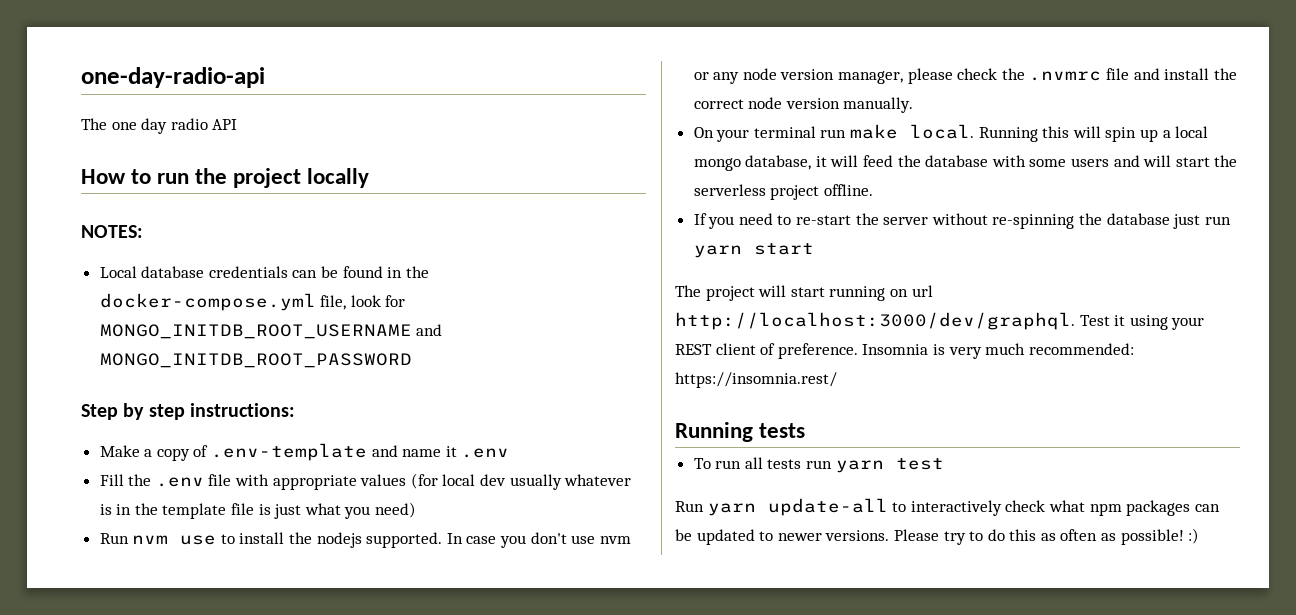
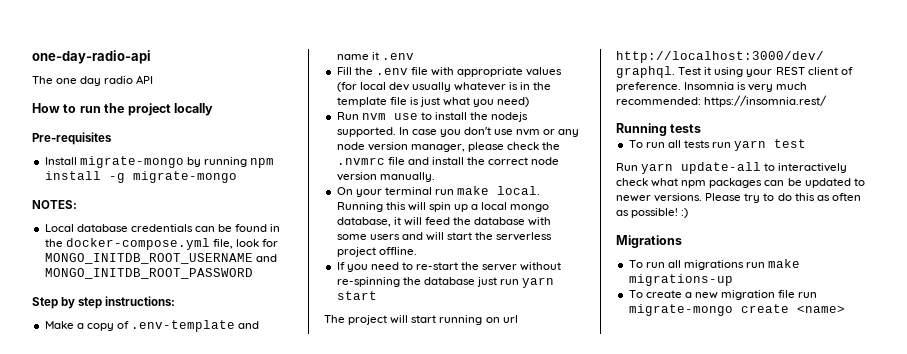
+ Pre-requisites
+ Install migrate-mongo by running npm install -g migrate-mongo
+ Migrations
+ To run all migrations run make migrations-up
+ To create a new migration file run migrate-mongo create <name>

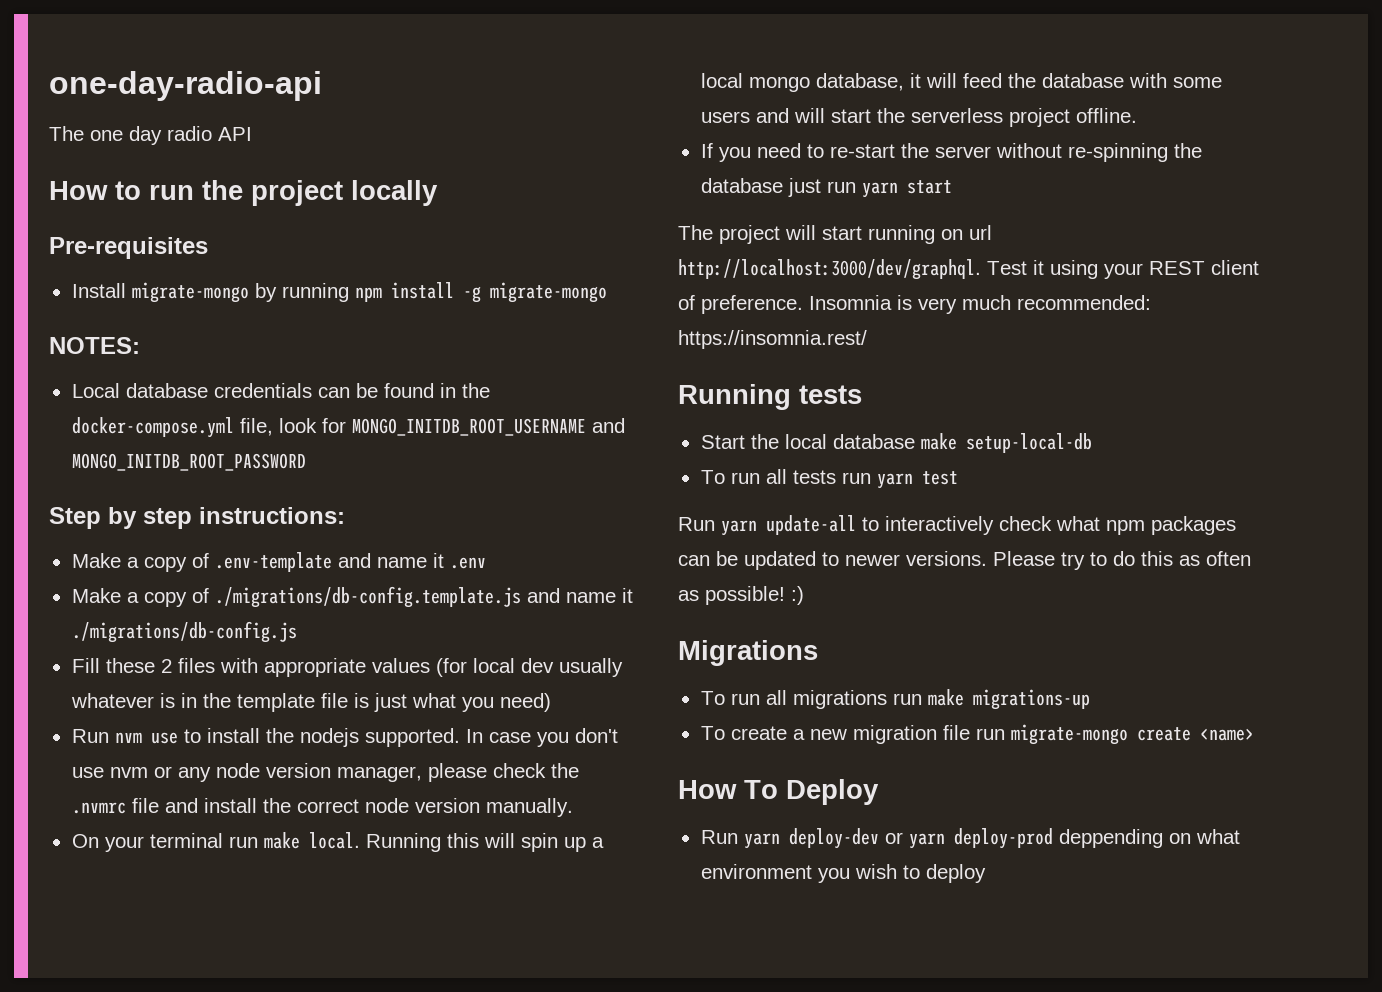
- Fill the .env file with appropriate values (for local dev usually whatever is in the template file is just what you need)
+ Make a copy of ./migrations/db-config.template.js and name it ./migrations/db-config.js
+ Fill these 2 files with appropriate values (for local dev usually whatever is in the template file is just what you need)
+ Start the local database make setup-local-db
+ How To Deploy
+ Run yarn deploy-dev or yarn deploy-prod deppending on what environment you wish to deploy

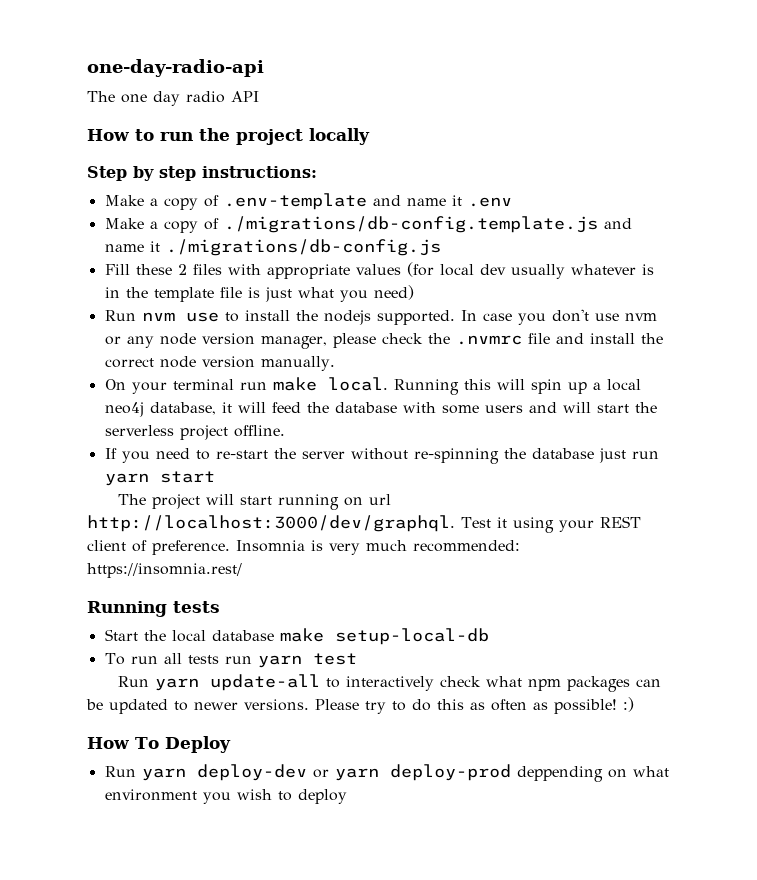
- Pre-requisites
- Install migrate-mongo by running npm install -g migrate-mongo
- NOTES:
- Local database credentials can be found in the docker-compose.yml file, look for MONGO_INITDB_ROOT_USERNAME and MONGO_INITDB_ROOT_PASSWORD
- Running this will spin up a local mongo database, it will feed the database with some users and will start the serverless project offline.
+ Running this will spin up a local neo4j database, it will feed the database with some users and will start the serverless project offline.
- Migrations
- To run all migrations run make migrations-up
- To create a new migration file run migrate-mongo create <name>

